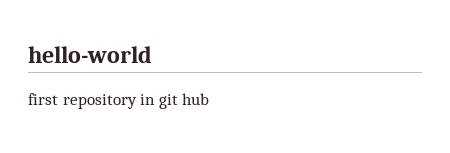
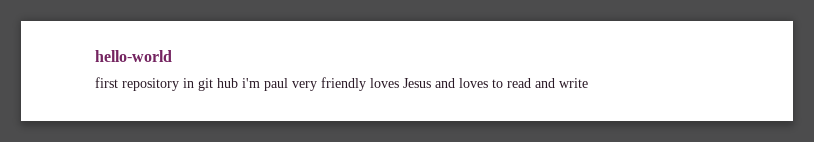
- first repository in git hub
+ first repository in git hub i'm paul very friendly loves Jesus and loves to read and write

